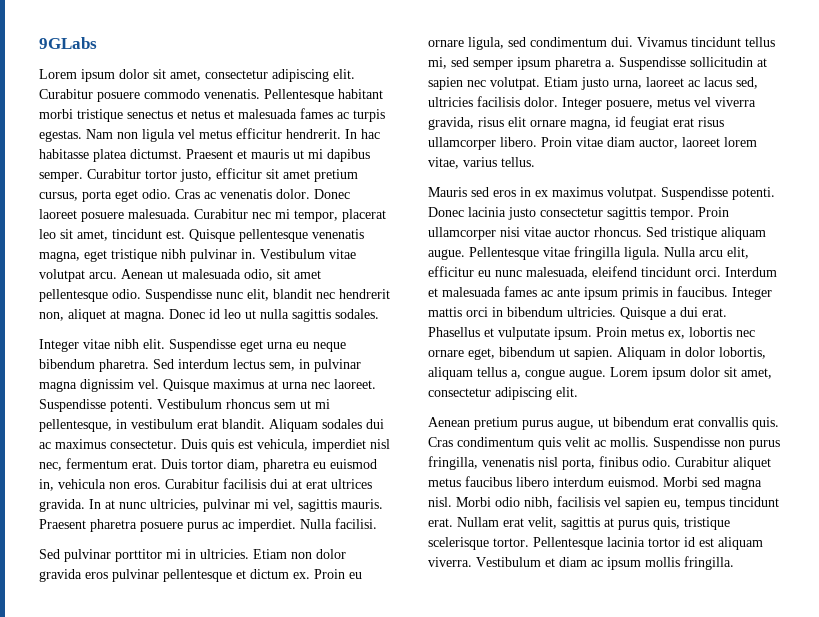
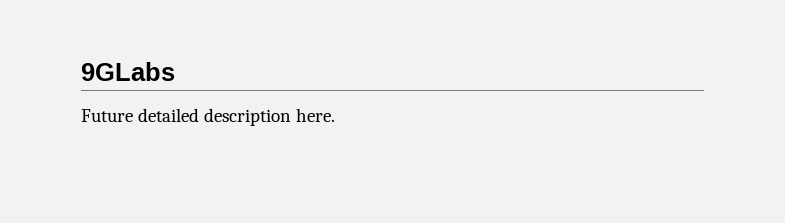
- Lorem ipsum dolor sit amet, consectetur adipiscing elit. Curabitur posuere commodo venenatis. Pellentesque habitant morbi tristique senectus et netus et malesuada fames ac turpis egestas. Nam non ligula vel metus efficitur hendrerit. In hac habitasse platea dictumst. Praesent et mauris ut mi dapibus semper. Curabitur tortor justo, efficitur sit amet pretium cursus, porta eget odio. Cras ac venenatis dolor. Donec laoreet posuere malesuada. Curabitur nec mi tempor, placerat leo sit amet, tincidunt est. Quisque pellentesque venenatis magna, eget tristique nibh pulvinar in. Vestibulum vitae volutpat arcu. Aenean ut malesuada odio, sit amet pellentesque odio. Suspendisse nunc elit, blandit nec hendrerit non, aliquet at magna. Donec id leo ut nulla sagittis sodales.
- Integer vitae nibh elit. Suspendisse eget urna eu neque bibendum pharetra. Sed interdum lectus sem, in pulvinar magna dignissim vel. Quisque maximus at urna nec laoreet. Suspendisse potenti. Vestibulum rhoncus sem ut mi pellentesque, in vestibulum erat blandit. Aliquam sodales dui ac maximus consectetur. Duis quis est vehicula, imperdiet nisl nec, fermentum erat. Duis tortor diam, pharetra eu euismod in, vehicula non eros. Curabitur facilisis dui at erat ultrices gravida. In at nunc ultricies, pulvinar mi vel, sagittis mauris. Praesent pharetra posuere purus ac imperdiet. Nulla facilisi.
- Sed pulvinar porttitor mi in ultricies. Etiam non dolor gravida eros pulvinar pellentesque et dictum ex. Proin eu ornare ligula, sed condimentum dui. Vivamus tincidunt tellus mi, sed semper ipsum pharetra a. Suspendisse sollicitudin at sapien nec volutpat. Etiam justo urna, laoreet ac lacus sed, ultricies facilisis dolor. Integer posuere, metus vel viverra gravida, risus elit ornare magna, id feugiat erat risus ullamcorper libero. Proin vitae diam auctor, laoreet lorem vitae, varius tellus.
- Mauris sed eros in ex maximus volutpat. Suspendisse potenti. Donec lacinia justo consectetur sagittis tempor. Proin ullamcorper nisi vitae auctor rhoncus. Sed tristique aliquam augue. Pellentesque vitae fringilla ligula. Nulla arcu elit, efficitur eu nunc malesuada, eleifend tincidunt orci. Interdum et malesuada fames ac ante ipsum primis in faucibus. Integer mattis orci in bibendum ultricies. Quisque a dui erat. Phasellus et vulputate ipsum. Proin metus ex, lobortis nec ornare eget, bibendum ut sapien. Aliquam in dolor lobortis, aliquam tellus a, congue augue. Lorem ipsum dolor sit amet, consectetur adipiscing elit.
- Aenean pretium purus augue, ut bibendum erat convallis quis. Cras condimentum quis velit ac mollis. Suspendisse non purus fringilla, venenatis nisl porta, finibus odio. Curabitur aliquet metus faucibus libero interdum euismod. Morbi sed magna nisl. Morbi odio nibh, facilisis vel sapien eu, tempus tincidunt erat. Nullam erat velit, sagittis at purus quis, tristique scelerisque tortor. Pellentesque lacinia tortor id est aliquam viverra. Vestibulum et diam ac ipsum mollis fringilla.
+ Future detailed description here.

